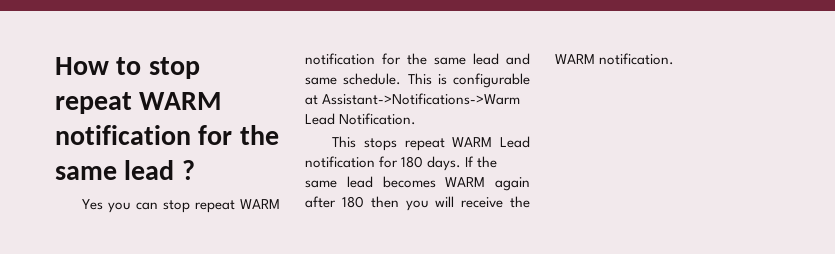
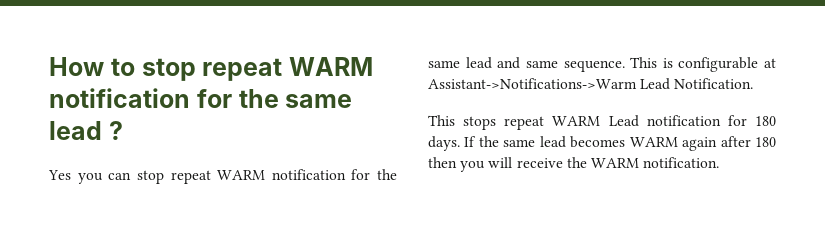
- Yes you can stop repeat WARM notification for the same lead and same schedule.
+ Yes you can stop repeat WARM notification for the same lead and same sequence.

